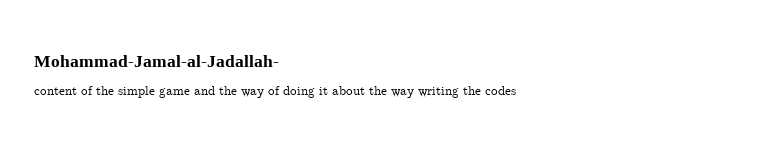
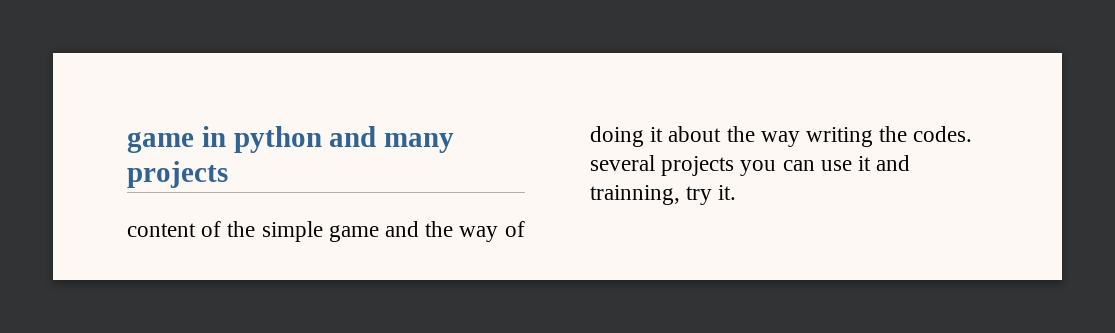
- Mohammad-Jamal-al-Jadallah-
+ game in python and many projects
- content of the simple game and the way of doing it about the way writing the codes
+ content of the simple game and the way of doing it about the way writing the codes. several projects you can use it and trainning, try it.

